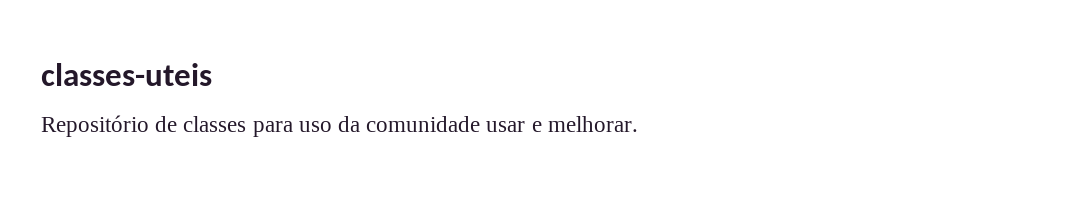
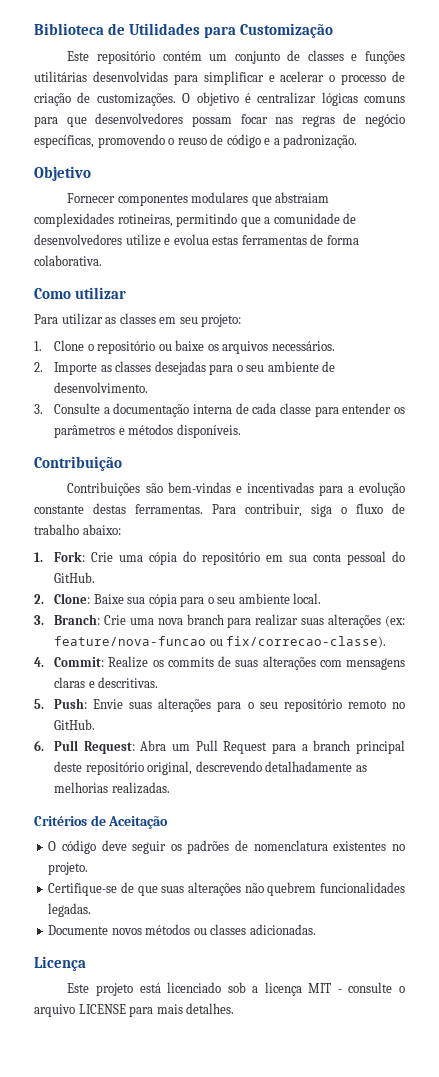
- classes-uteis
- Repositório de classes para uso da comunidade usar e melhorar.
+ Biblioteca de Utilidades para Customização
+ Este repositório contém um conjunto de classes e funções utilitárias desenvolvidas para simplificar e acelerar o processo de criação de customizações. O objetivo é centralizar lógicas comuns para que desenvolvedores possam focar nas regras de negócio específicas, promovendo o reuso de código e a padronização.
+ Objetivo
+ Fornecer componentes modulares que abstraiam complexidades rotineiras, permitindo que a comunidade de desenvolvedores utilize e evolua estas ferramentas de forma colaborativa.
+ Como utilizar
+ Para utilizar as classes em seu projeto:
+ 1. Clone o repositório ou baixe os arquivos necessários.
+ 2. Importe as classes desejadas para o seu ambiente de desenvolvimento.
+ 3. Consulte a documentação interna de cada classe para entender os parâmetros e métodos disponíveis.
+ Contribuição
+ Contribuições são bem-vindas e incentivadas para a evolução constante destas ferramentas. Para contribuir, siga o fluxo de trabalho abaixo:
+ 1. Fork: Crie uma cópia do repositório em sua conta pessoal do GitHub.
+ 2. Clone: Baixe sua cópia para o seu ambiente local.
+ 3. Branch: Crie uma nova branch para realizar suas alterações (ex: feature/nova-funcao ou fix/correcao-classe).
+ 4. Commit: Realize os commits de suas alterações com mensagens claras e descritivas.
+ 5. Push: Envie suas alterações para o seu repositório remoto no GitHub.
+ 6. Pull Request: Abra um Pull Request para a branch principal deste repositório original, descrevendo detalhadamente as melhorias realizadas.
+ Critérios de Aceitação
+ O código deve seguir os padrões de nomenclatura existentes no projeto.
+ Certifique-se de que suas alterações não quebrem funcionalidades legadas.
+ Documente novos métodos ou classes adicionadas.
+ Licença
+ Este projeto está licenciado sob a licença MIT - consulte o arquivo LICENSE para mais detalhes.

